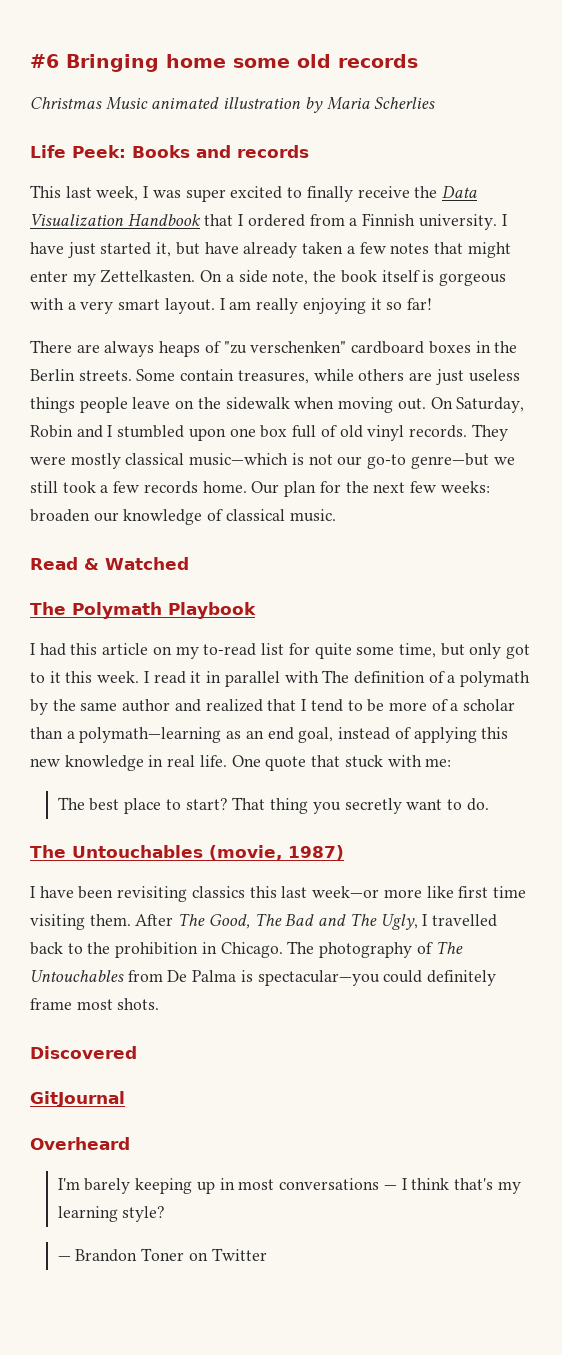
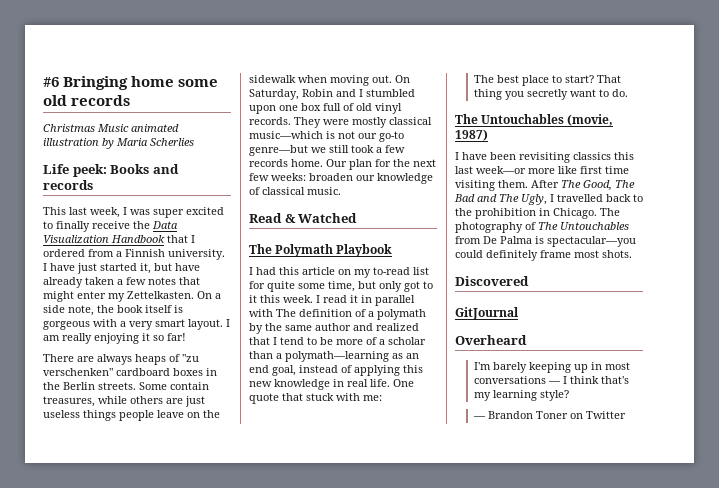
- Life Peek: Books and records
+ Life peek: Books and records

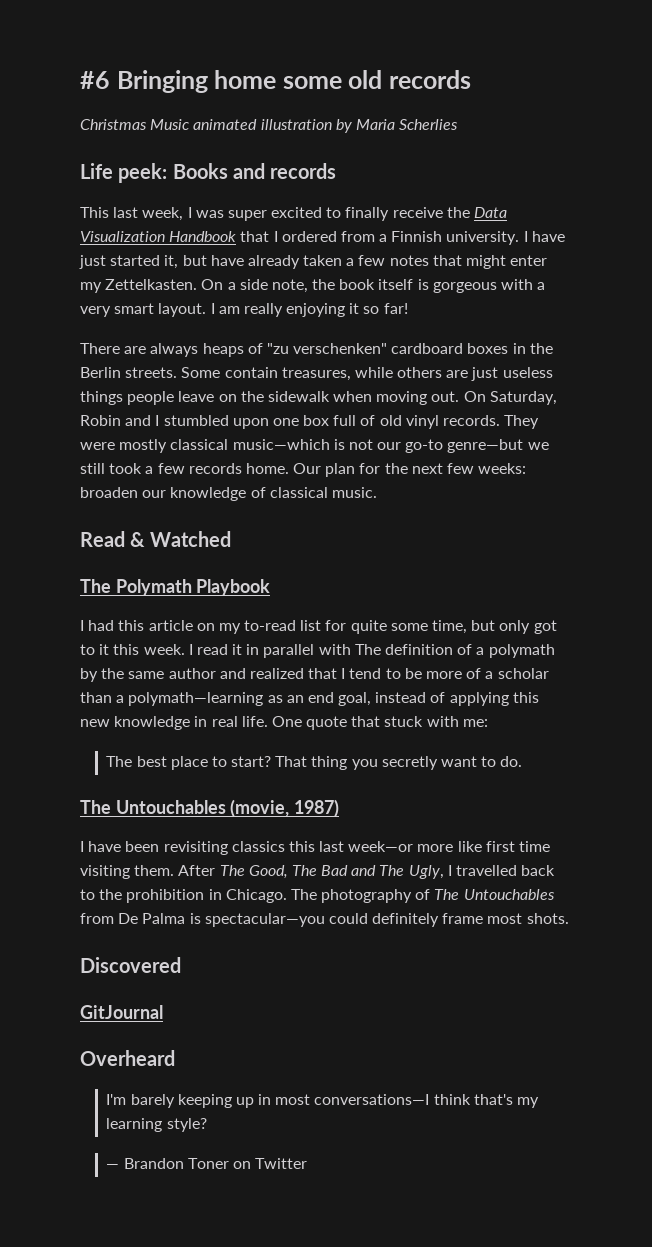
- I'm barely keeping up in most conversations — I think that's my learning style?
+ I'm barely keeping up in most conversations—I think that's my learning style?

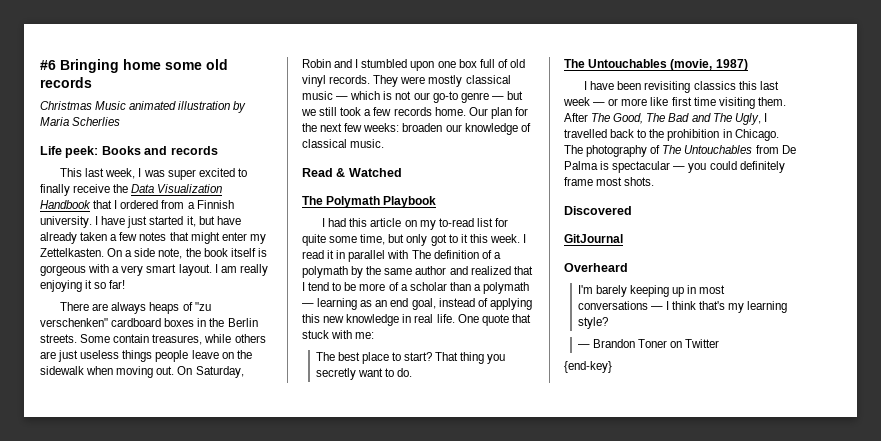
- They were mostly classical music—which is not our go-to genre—but we still took a few records home.
+ They were mostly classical music — which is not our go-to genre — but we still took a few records home.
- I read it in parallel with The definition of a polymath by the same author and realized that I tend to be more of a scholar than a polymath—learning as an end goal, instead of applying this new knowledge in real life.
+ I read it in parallel with The definition of a polymath by the same author and realized that I tend to be more of a scholar than a polymath — learning as an end goal, instead of applying this new knowledge in real life.
- I have been revisiting classics this last week—or more like first time visiting them.
+ I have been revisiting classics this last week — or more like first time visiting them.
- The photography of The Untouchables from De Palma is spectacular—you could definitely frame most shots.
+ The photography of The Untouchables from De Palma is spectacular — you could definitely frame most shots.
- I'm barely keeping up in most conversations—I think that's my learning style?
+ I'm barely keeping up in most conversations — I think that's my learning style?
+ {end-key}

